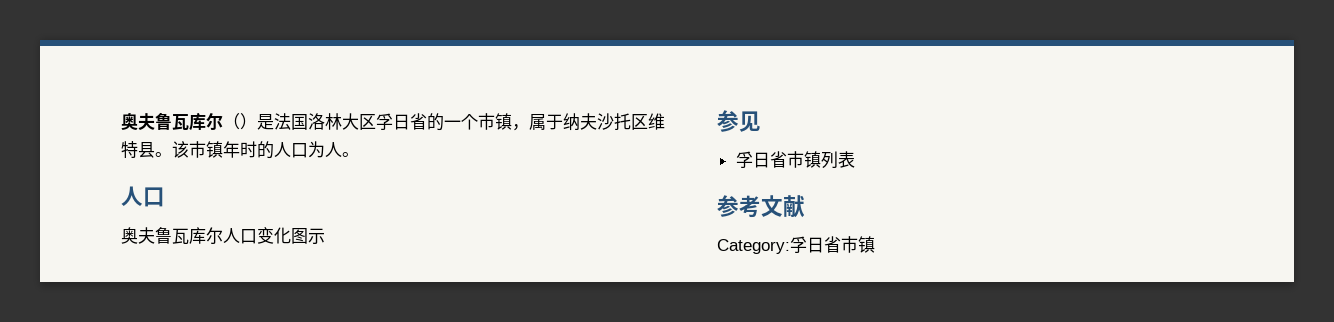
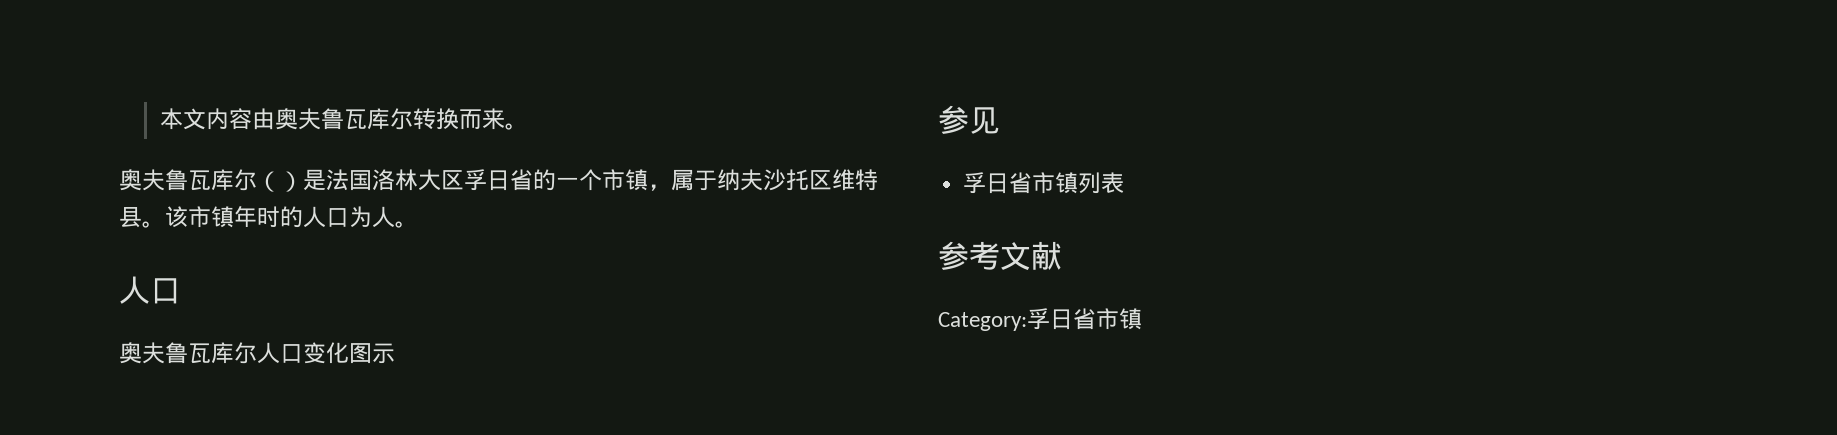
+ 本文内容由奥夫鲁瓦库尔转换而来。

